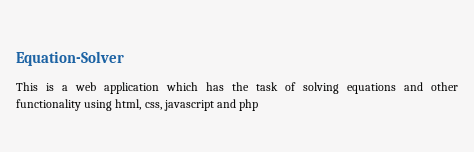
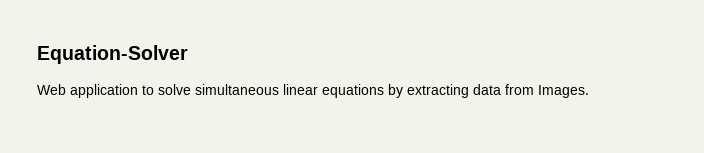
- This is a web application which has the task of solving equations and other functionality using html, css, javascript and php
+ Web application to solve simultaneous linear equations by extracting data from Images.

